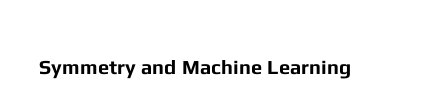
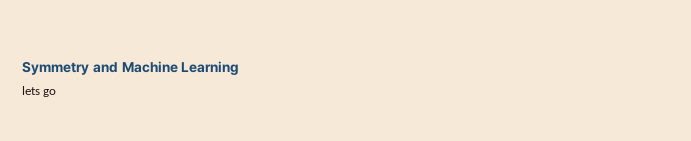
+ lets go

